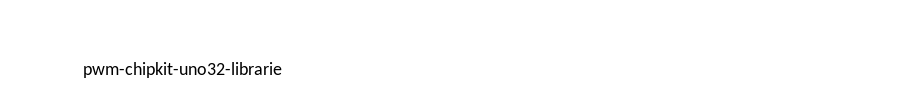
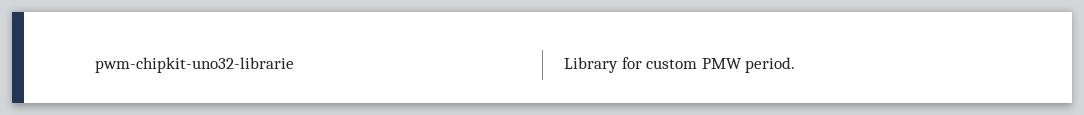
+ Library for custom PMW period.

